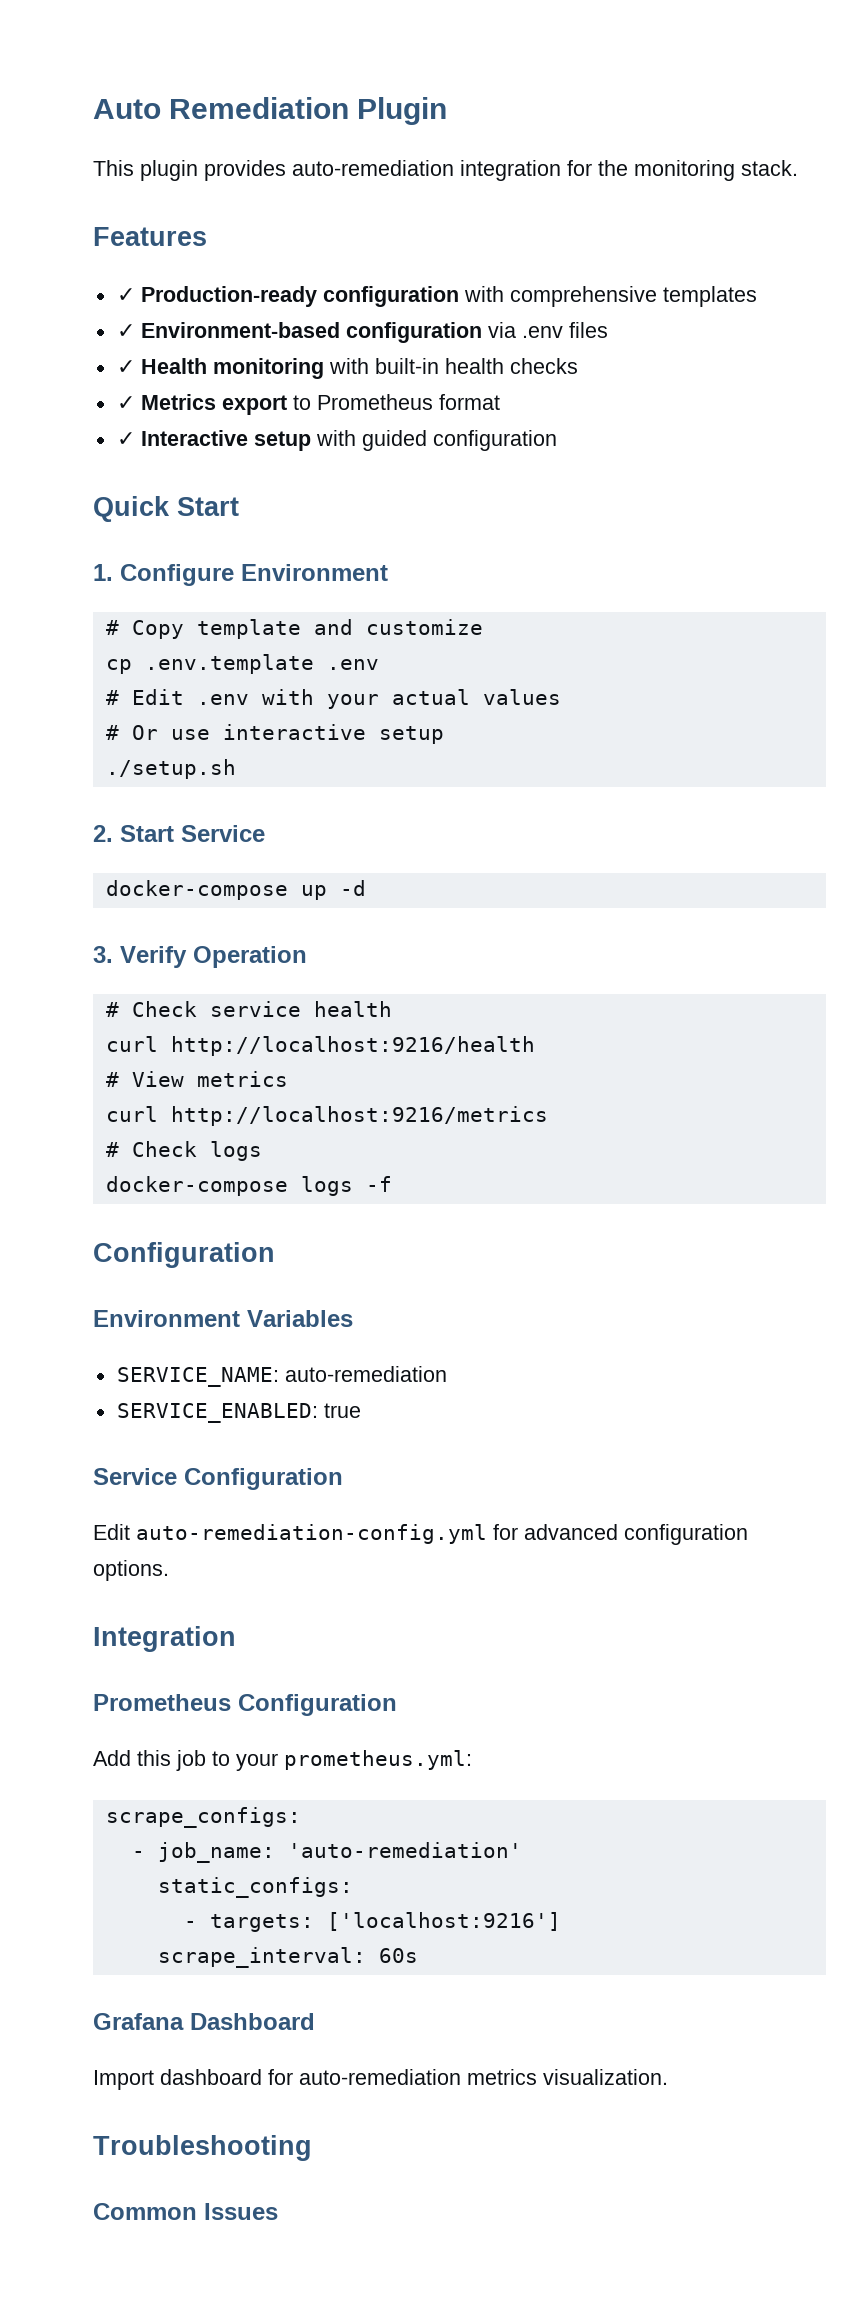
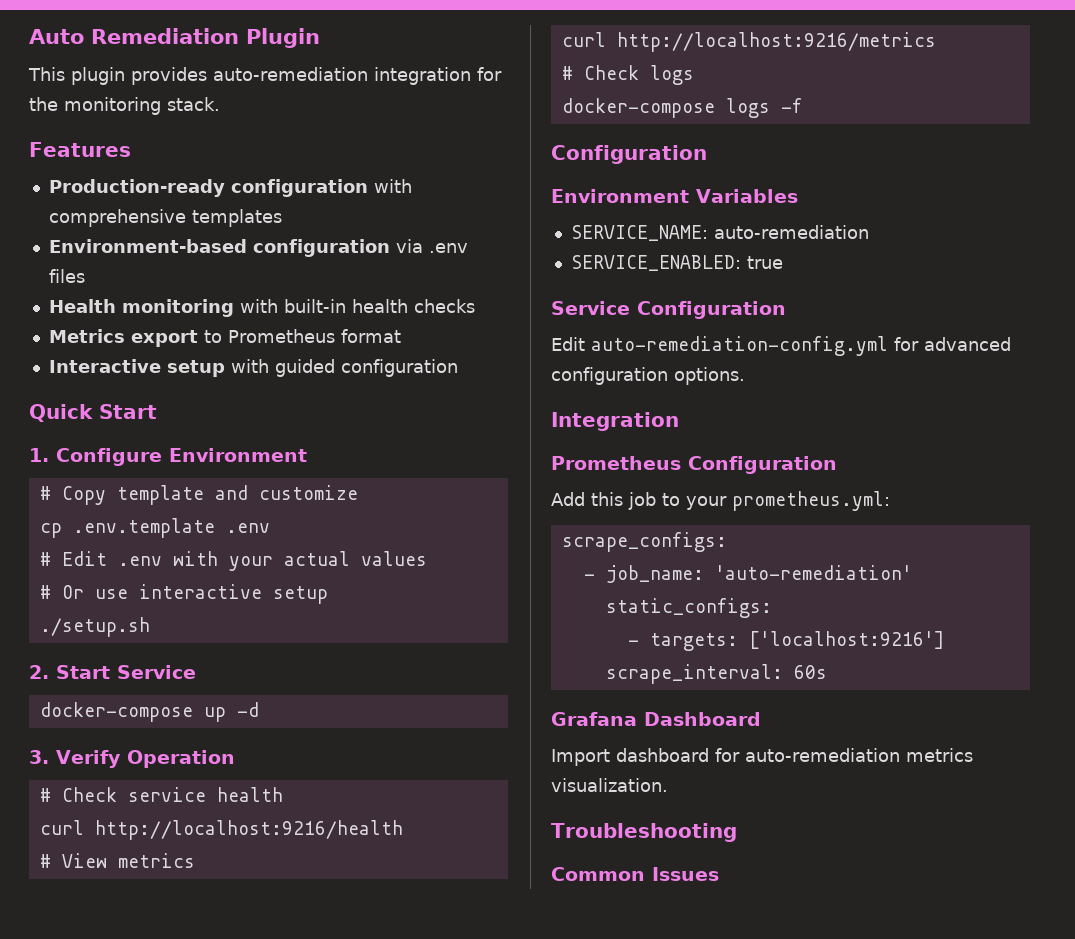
- ✓ Production-ready configuration with comprehensive templates
+ Production-ready configuration with comprehensive templates
- ✓ Environment-based configuration via .env files
+ Environment-based configuration via .env files
- ✓ Health monitoring with built-in health checks
+ Health monitoring with built-in health checks
- ✓ Metrics export to Prometheus format
+ Metrics export to Prometheus format
- ✓ Interactive setup with guided configuration
+ Interactive setup with guided configuration

